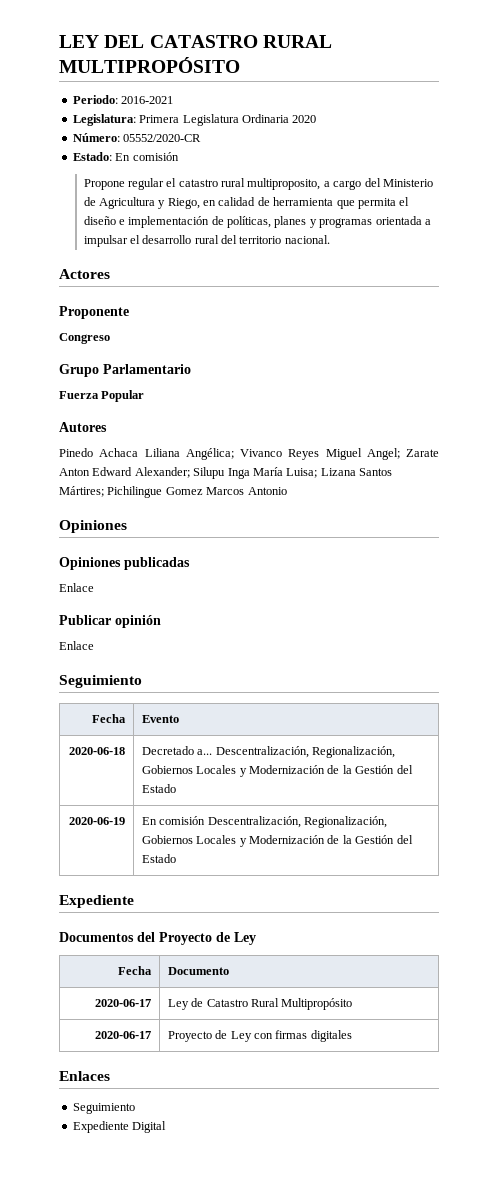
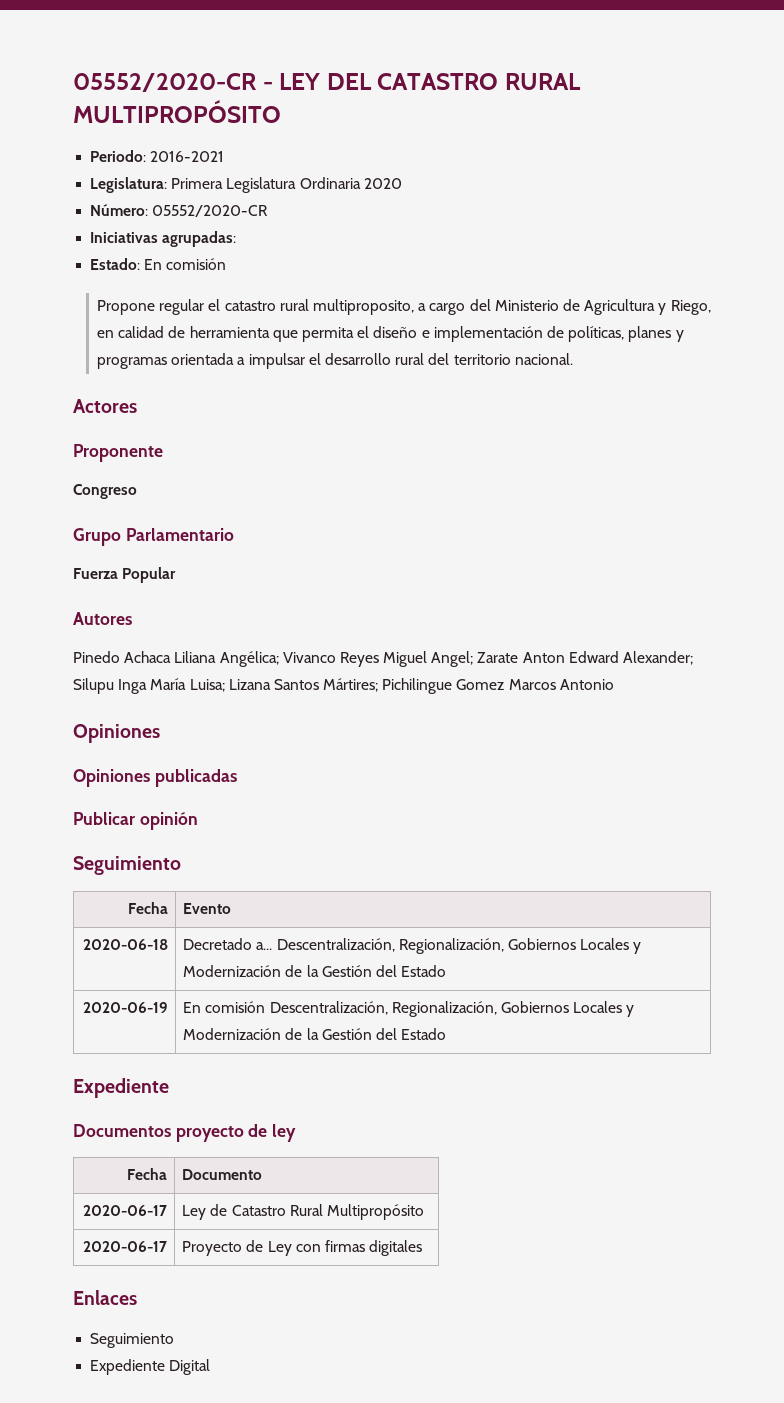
- LEY DEL CATASTRO RURAL MULTIPROPÓSITO
+ 05552/2020-CR - LEY DEL CATASTRO RURAL MULTIPROPÓSITO
+ Iniciativas agrupadas:
  Opiniones publicadas
- Enlace
  Publicar opinión
- Enlace
- Documentos del Proyecto de Ley
+ Documentos proyecto de ley

